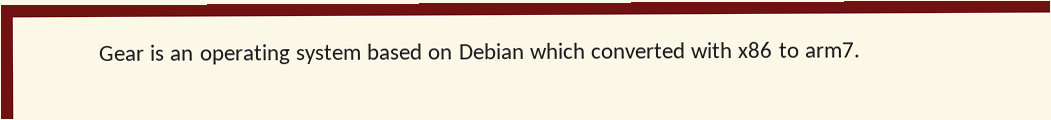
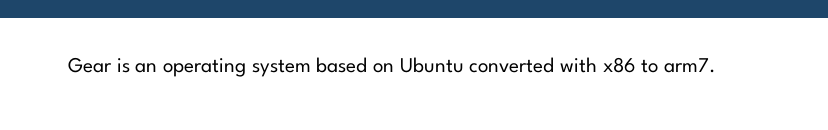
- Gear is an operating system based on Debian which converted with x86 to arm7.
+ Gear is an operating system based on Ubuntu converted with x86 to arm7.

